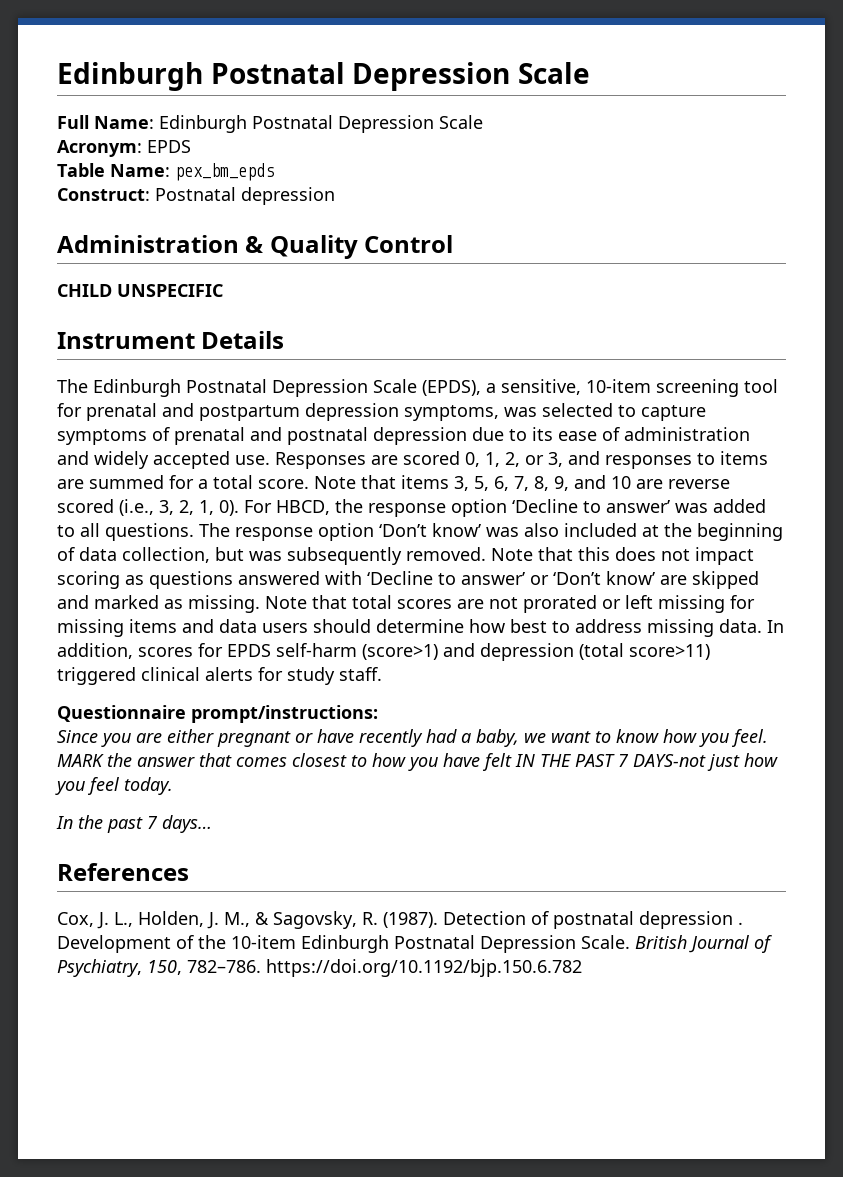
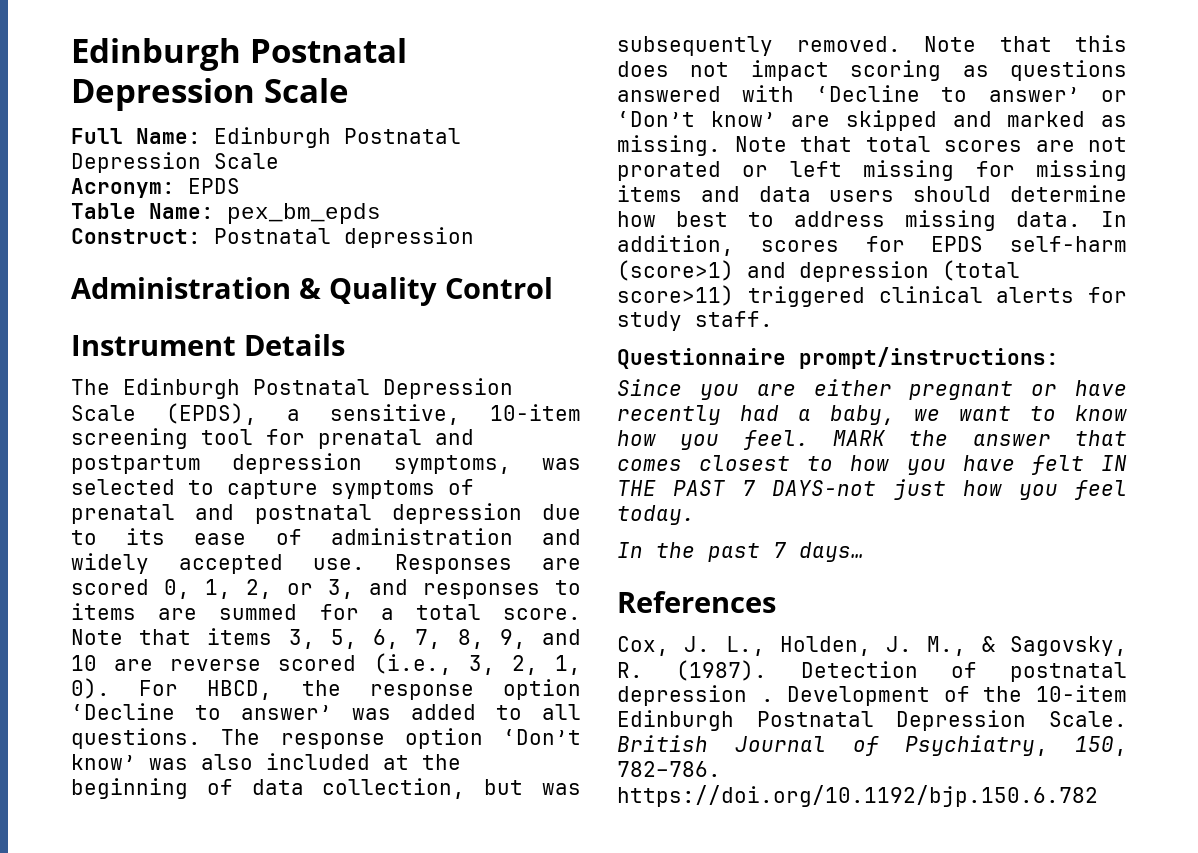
- CHILD UNSPECIFIC

